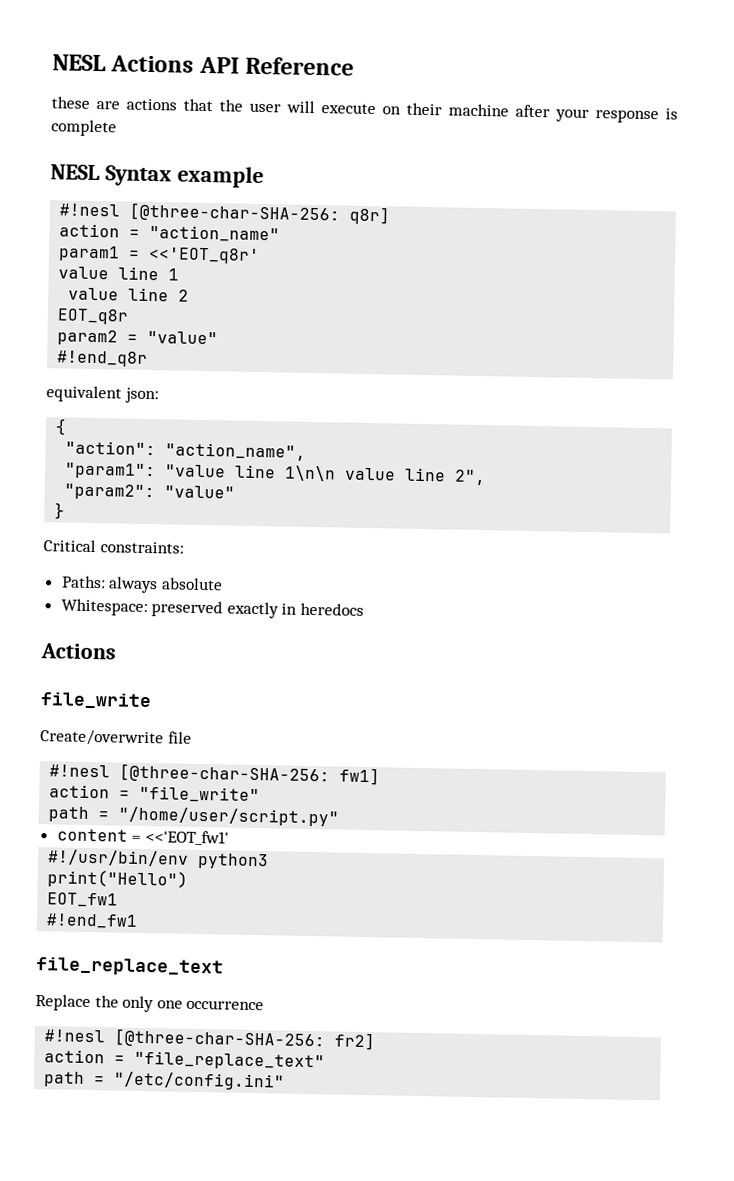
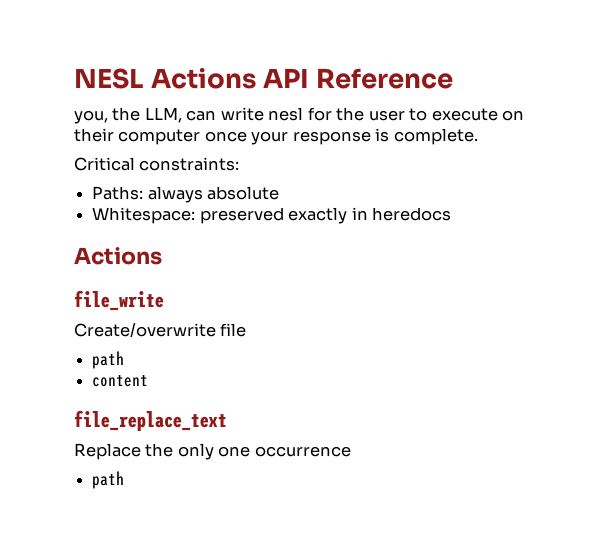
- these are actions that the user will execute on their machine after your response is complete
- NESL Syntax example
- #!nesl [@three-char-SHA-256: q8r]
- action = "action_name"
- param1 = <<'EOT_q8r'
- value line 1
- value line 2
- EOT_q8r
- param2 = "value"
- #!end_q8r
- equivalent json:
- {
- "action": "action_name",
- "param1": "value line 1\n\n value line 2",
- "param2": "value"
- }
+ you, the LLM, can write nesl for the user to execute on their computer once your response is complete.
  Create/overwrite file
- #!nesl [@three-char-SHA-256: fw1]
- action = "file_write"
- path = "/home/user/script.py"
+ path
- content = <<'EOT_fw1'
- #!/usr/bin/env python3
- print("Hello")
- EOT_fw1
- #!end_fw1
+ content
  Replace the only one occurrence
- #!nesl [@three-char-SHA-256: fr2]
- action = "file_replace_text"
- path = "/etc/config.ini"
+ path

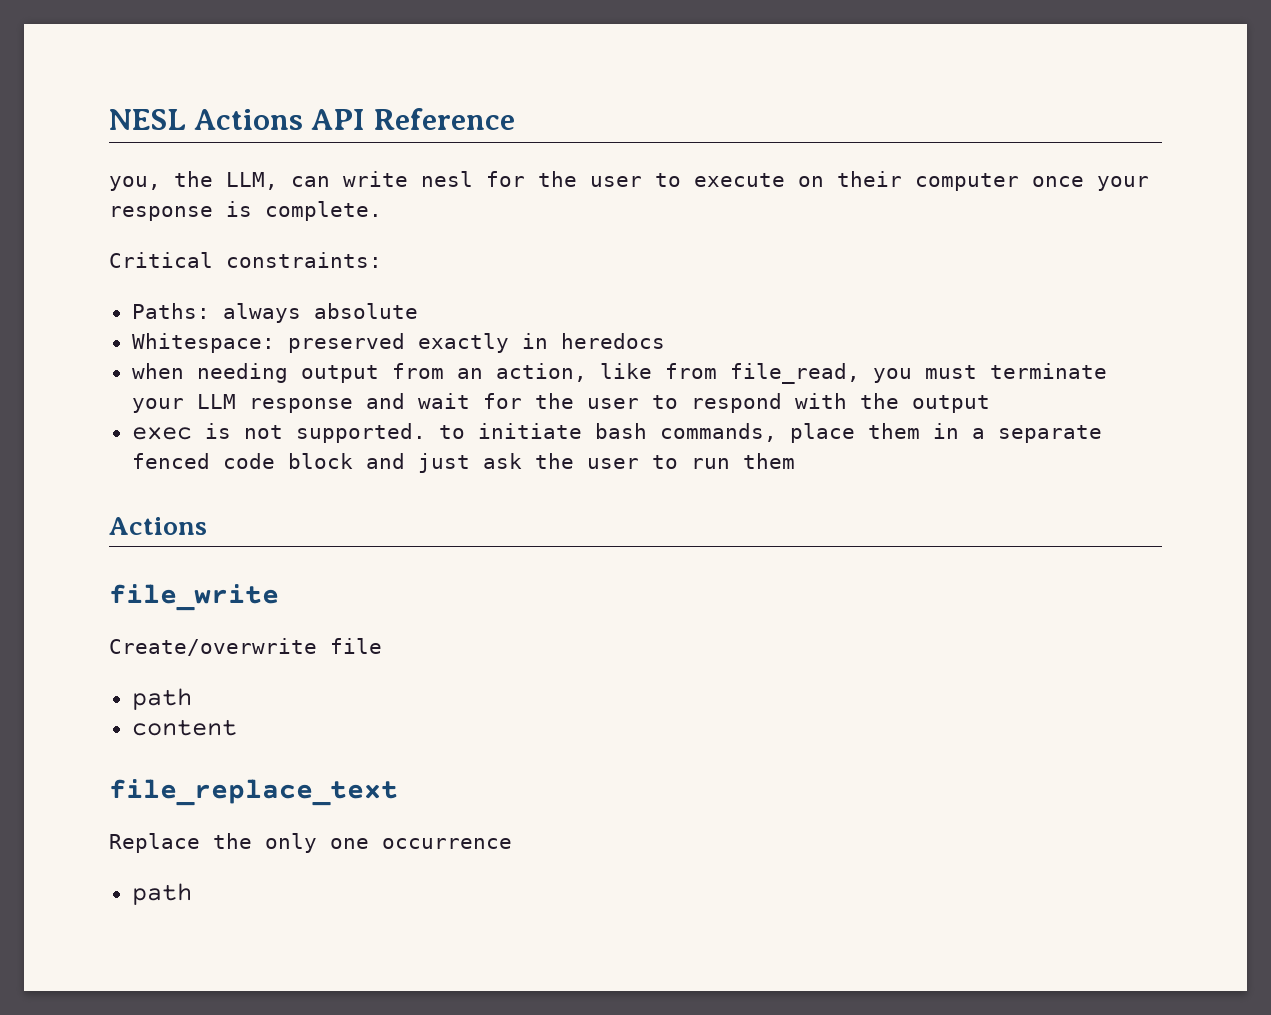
+ when needing output from an action, like from file_read, you must terminate your LLM response and wait for the user to respond with the output
+ exec is not supported. to initiate bash commands, place them in a separate fenced code block and just ask the user to run them

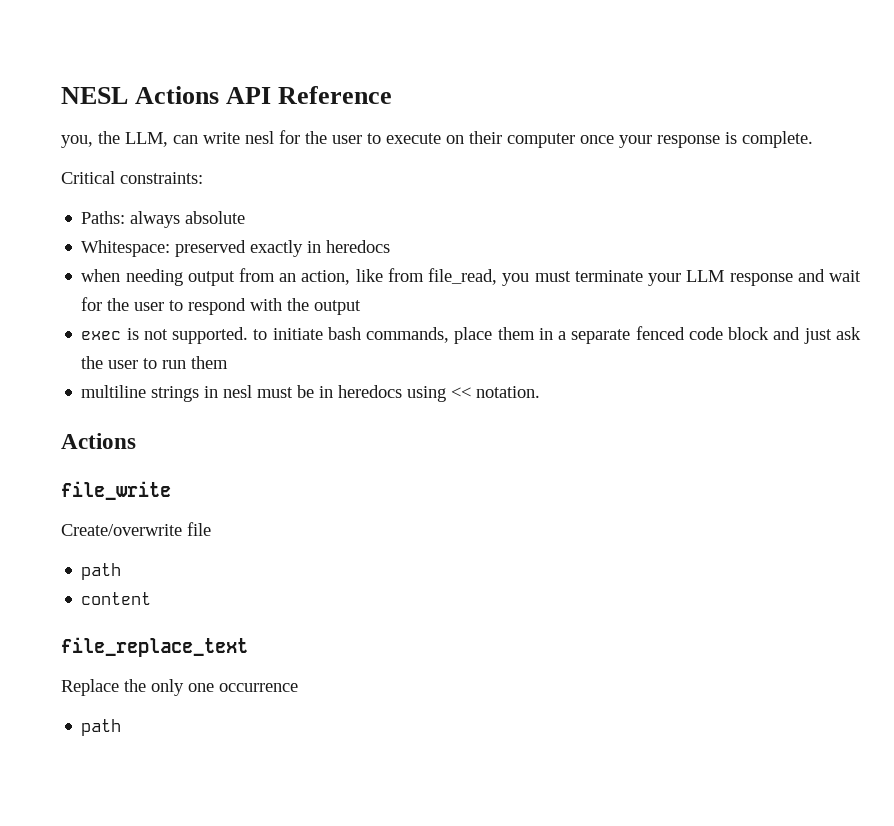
+ multiline strings in nesl must be in heredocs using << notation.

